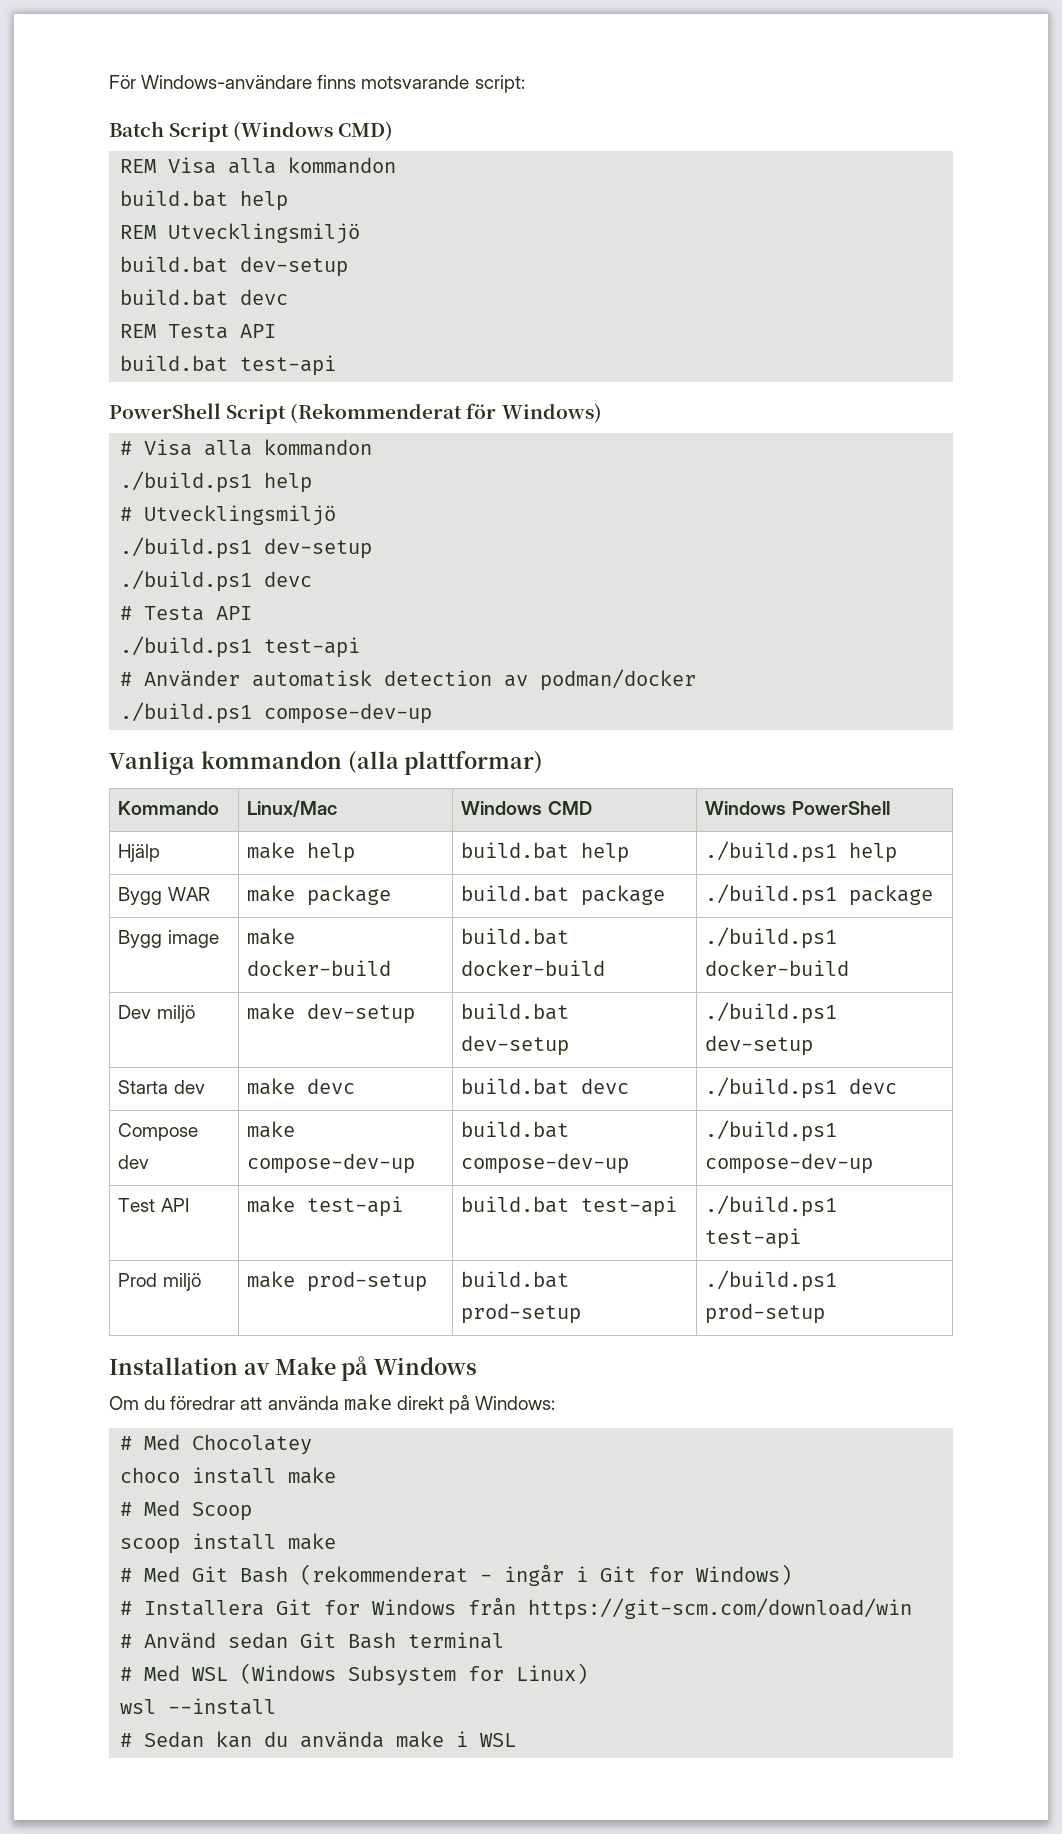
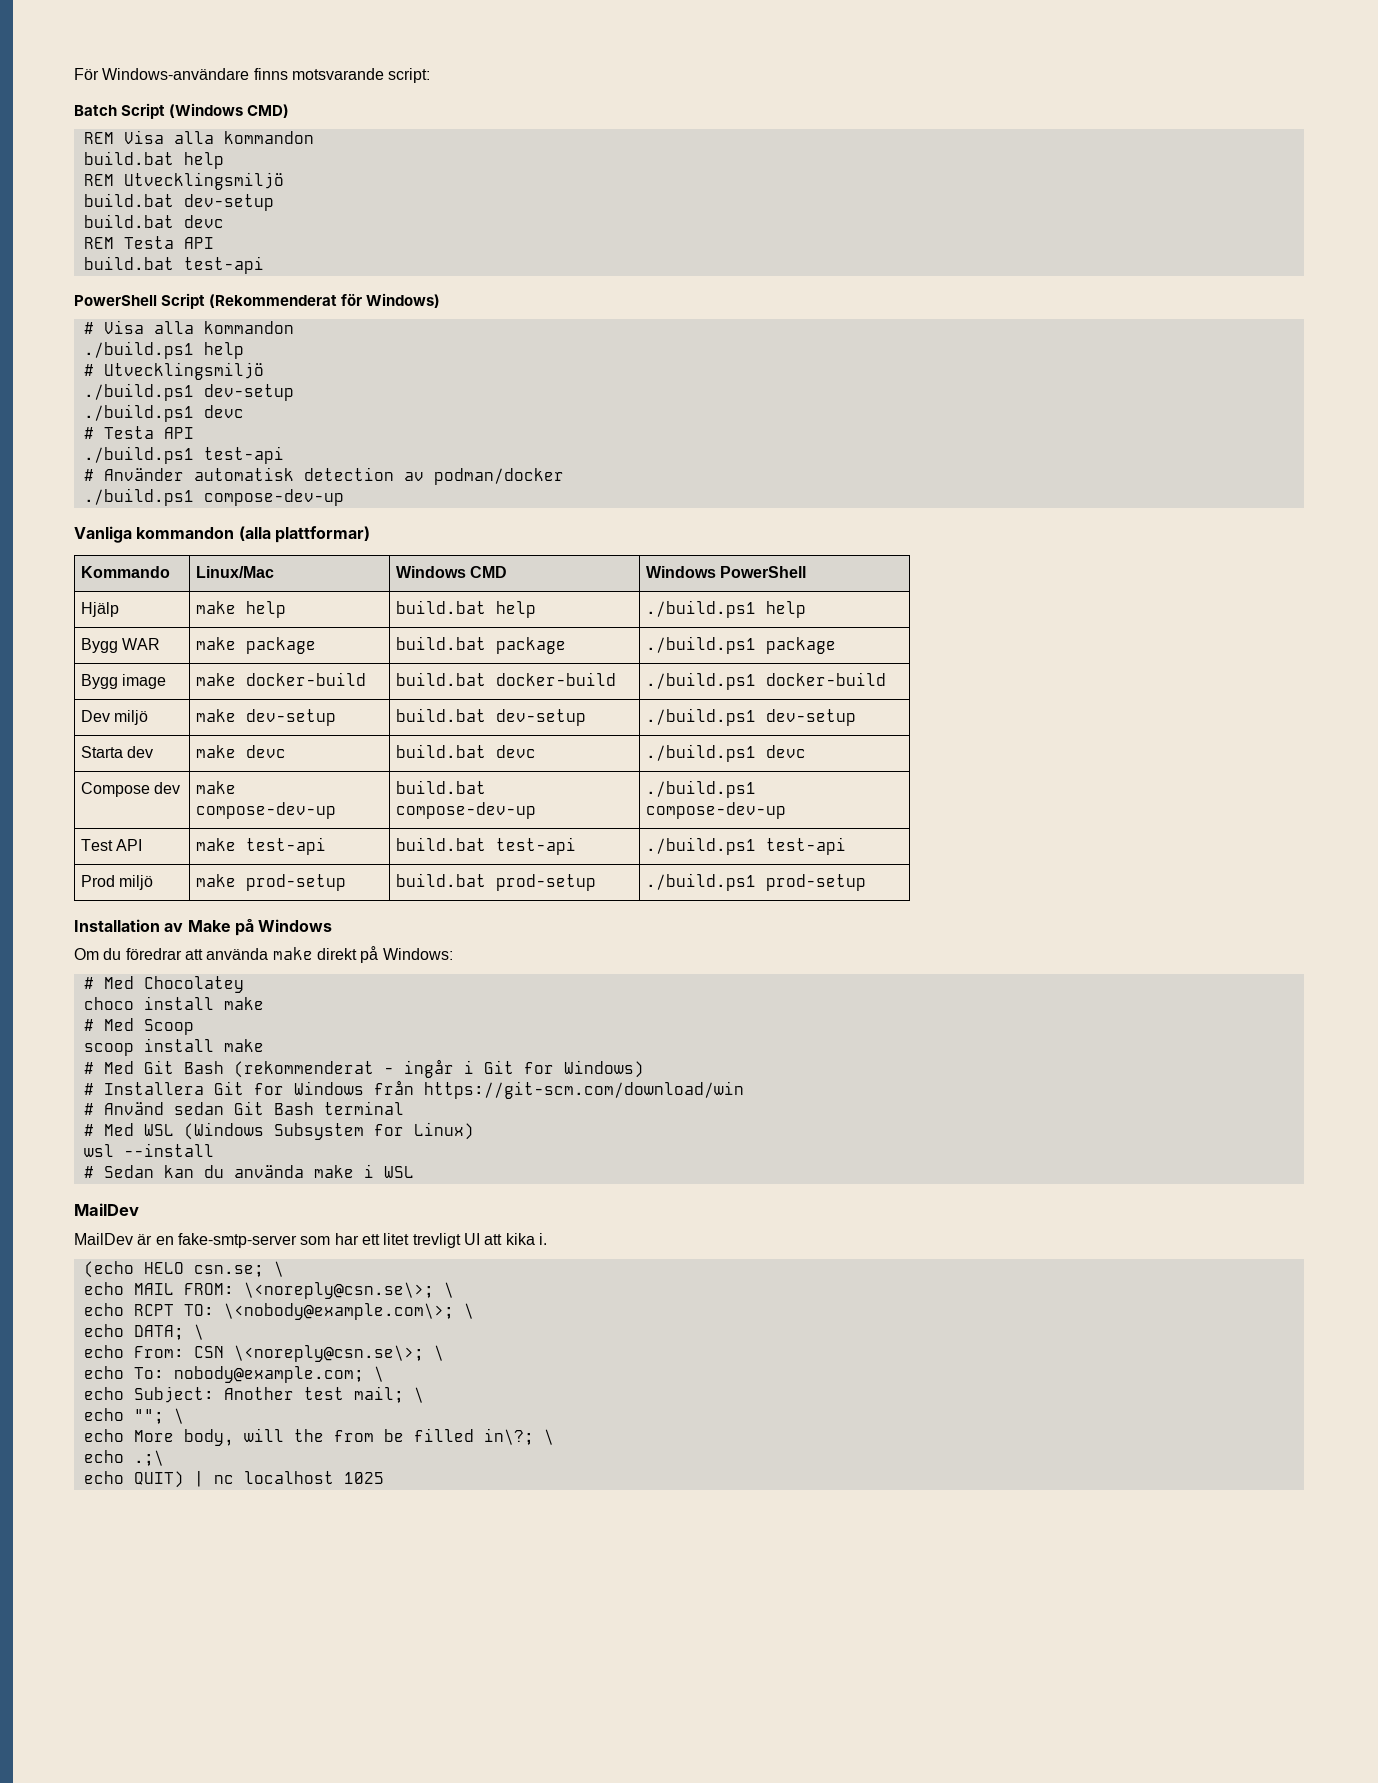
  # Sedan kan du använda make i WSL
+ MailDev
+ MailDev är en fake-smtp-server som har ett litet trevligt UI att kika i.
+ (echo HELO csn.se; \
+ echo MAIL FROM: \<noreply@csn.se\>; \
+ echo RCPT TO: \<nobody@example.com\>; \
+ echo DATA; \
+ echo From: CSN \<noreply@csn.se\>; \
+ echo To: nobody@example.com; \
+ echo Subject: Another test mail; \
+ echo ""; \
+ echo More body, will the from be filled in\?; \
+ echo .;\
+ echo QUIT) | nc localhost 1025

